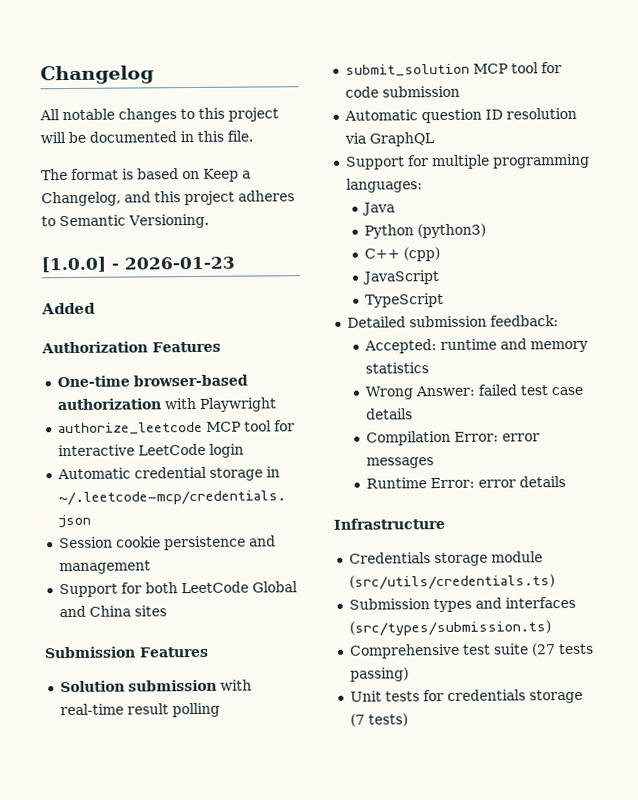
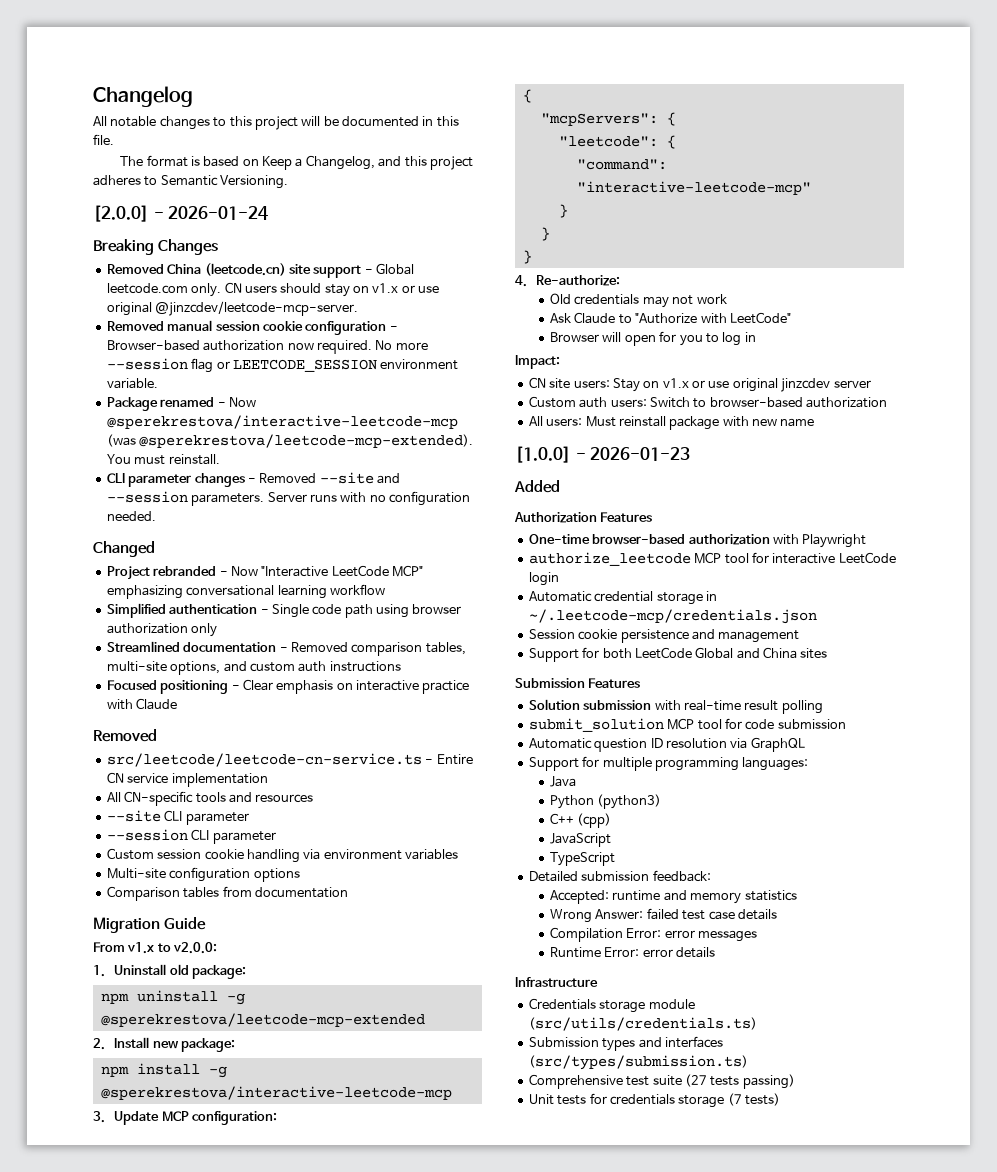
+ [2.0.0] - 2026-01-24
+ Breaking Changes
+ Removed China (leetcode.cn) site support - Global leetcode.com only. CN users should stay on v1.x or use original @jinzcdev/leetcode-mcp-server.
+ Removed manual session cookie configuration - Browser-based authorization now required. No more --session flag or LEETCODE_SESSION environment variable.
+ Package renamed - Now @sperekrestova/interactive-leetcode-mcp (was @sperekrestova/leetcode-mcp-extended). You must reinstall.
+ CLI parameter changes - Removed --site and --session parameters. Server runs with no configuration needed.
+ Changed
+ Project rebranded - Now "Interactive LeetCode MCP" emphasizing conversational learning workflow
+ Simplified authentication - Single code path using browser authorization only
+ Streamlined documentation - Removed comparison tables, multi-site options, and custom auth instructions
+ Focused positioning - Clear emphasis on interactive practice with Claude
+ Removed
+ src/leetcode/leetcode-cn-service.ts - Entire CN service implementation
+ All CN-specific tools and resources
+ --site CLI parameter
+ --session CLI parameter
+ Custom session cookie handling via environment variables
+ Multi-site configuration options
+ Comparison tables from documentation
+ Migration Guide
+ From v1.x to v2.0.0:
+ 1. Uninstall old package:
+ npm uninstall -g @sperekrestova/leetcode-mcp-extended
+ 2. Install new package:
+ npm install -g @sperekrestova/interactive-leetcode-mcp
+ 3. Update MCP configuration:
+ {
+ "mcpServers": {
+ "leetcode": {
+ "command": "interactive-leetcode-mcp"
+ }
+ }
+ }
+ 4. Re-authorize:
+ Old credentials may not work
+ Ask Claude to "Authorize with LeetCode"
+ Browser will open for you to log in
+ Impact:
+ CN site users: Stay on v1.x or use original jinzcdev server
+ Custom auth users: Switch to browser-based authorization
+ All users: Must reinstall package with new name

